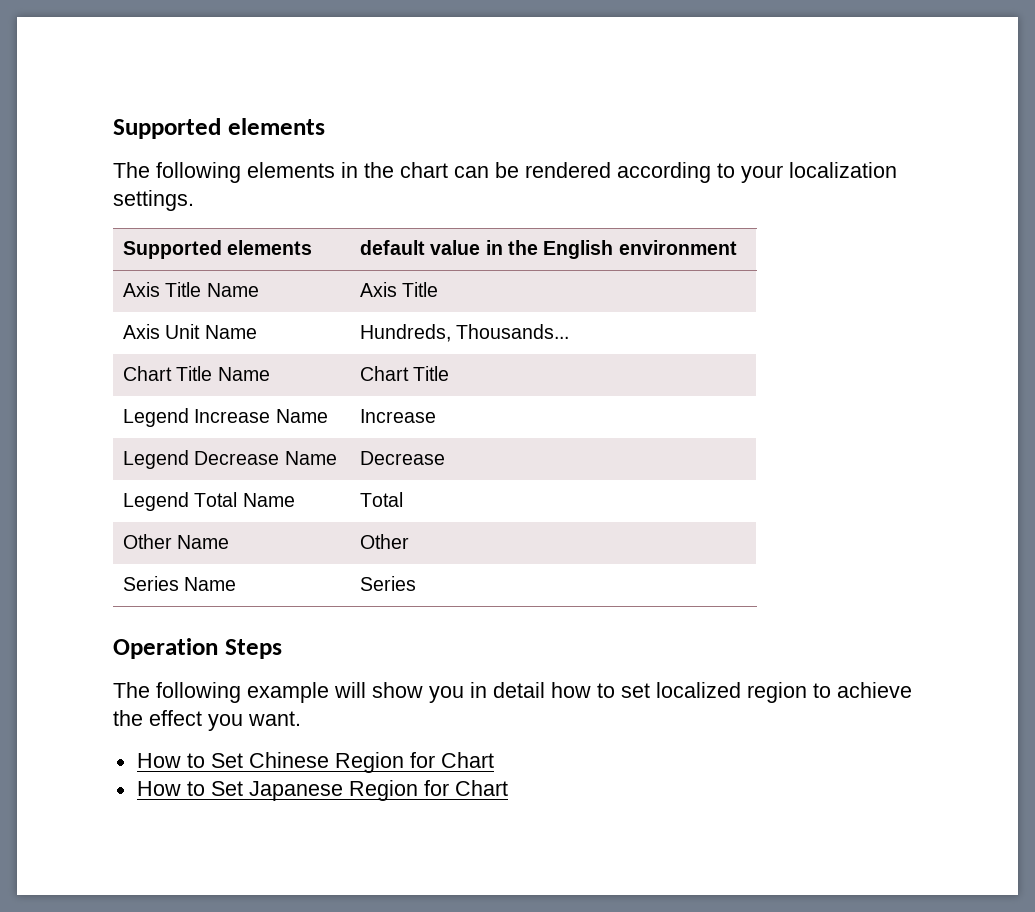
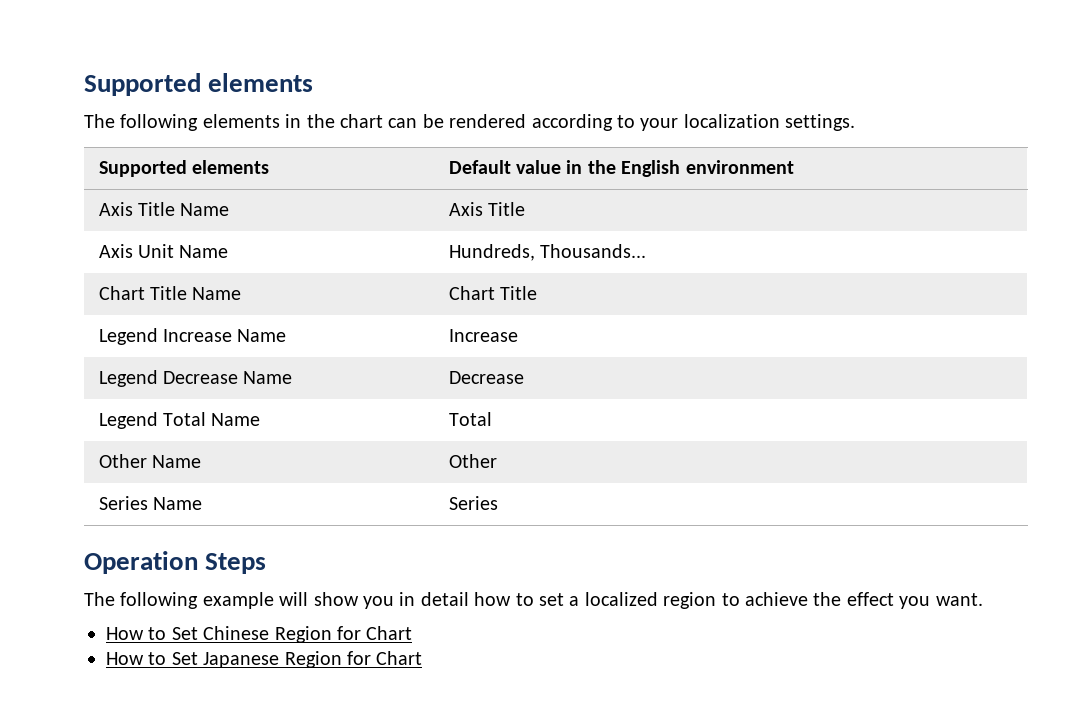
- Supported elements | default value in the English environment
+ Supported elements | Default value in the English environment
- The following example will show you in detail how to set localized region to achieve the effect you want.
+ The following example will show you in detail how to set a localized region to achieve the effect you want.

